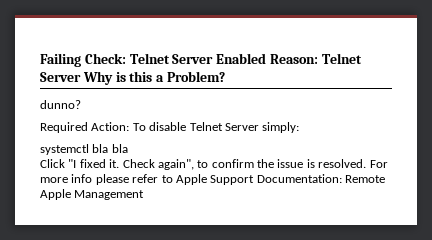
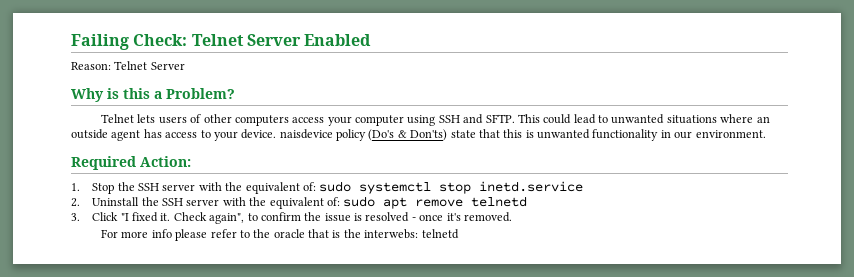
- Failing Check: Telnet Server Enabled Reason: Telnet Server Why is this a Problem?
+ Failing Check: Telnet Server Enabled
+ Reason: Telnet Server
+ Why is this a Problem?
- dunno?
- Required Action: To disable Telnet Server simply:
- systemctl bla bla
- Click "I fixed it.
+ Telnet lets users of other computers access your computer using SSH and SFTP. This could lead to unwanted situations where an outside agent has access to your device. naisdevice policy (Do's & Don'ts) state that this is unwanted functionality in our environment.
+ Required Action:
+ 1. Stop the SSH server with the equivalent of: sudo systemctl stop inetd.service
+ 2. Uninstall the SSH server with the equivalent of: sudo apt remove telnetd
+ 3. Click "I fixed it.
- Check again", to confirm the issue is resolved. For more info please refer to Apple Support Documentation: Remote Apple Management
+ Check again", to confirm the issue is resolved - once it's removed.
+ For more info please refer to the oracle that is the interwebs: telnetd

